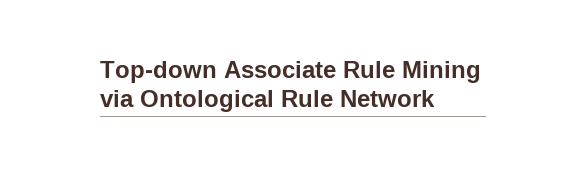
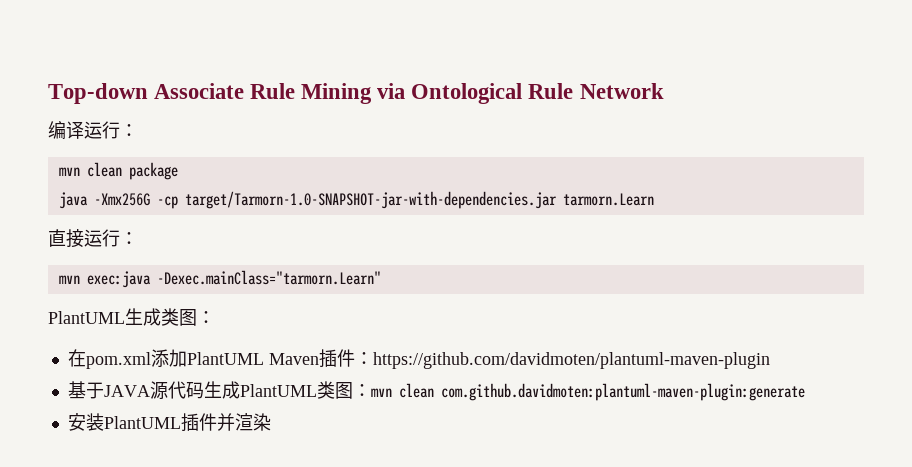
+ 编译运行：
+ mvn clean package
+ java -Xmx256G -cp target/Tarmorn-1.0-SNAPSHOT-jar-with-dependencies.jar tarmorn.Learn
+ 直接运行：
+ mvn exec:java -Dexec.mainClass="tarmorn.Learn"
+ PlantUML生成类图：
+ 在pom.xml添加PlantUML Maven插件：https://github.com/davidmoten/plantuml-maven-plugin
+ 基于JAVA源代码生成PlantUML类图：mvn clean com.github.davidmoten:plantuml-maven-plugin:generate
+ 安装PlantUML插件并渲染

